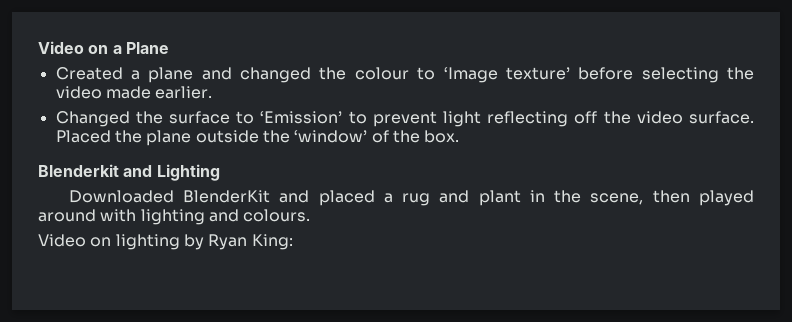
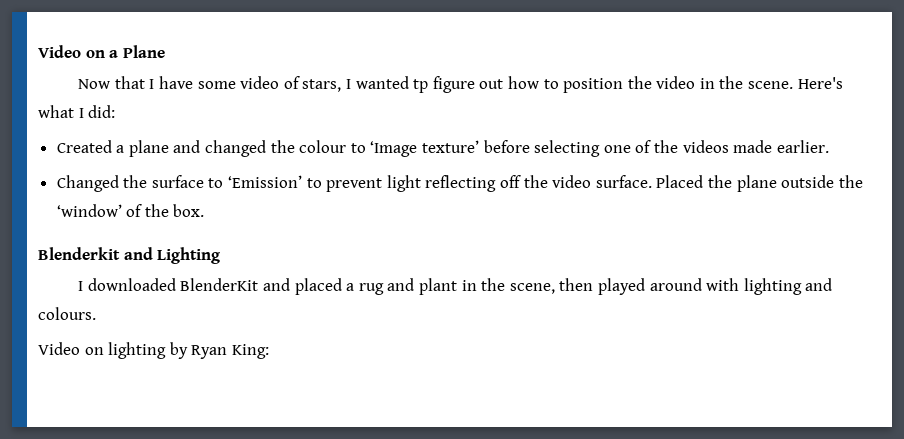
+ Now that I have some video of stars, I wanted tp figure out how to position the video in the scene. Here's what I did:
- Created a plane and changed the colour to ‘Image texture’ before selecting the video made earlier.
+ Created a plane and changed the colour to ‘Image texture’ before selecting one of the videos made earlier.
- Downloaded BlenderKit and placed a rug and plant in the scene, then played around with lighting and colours.
+ I downloaded BlenderKit and placed a rug and plant in the scene, then played around with lighting and colours.

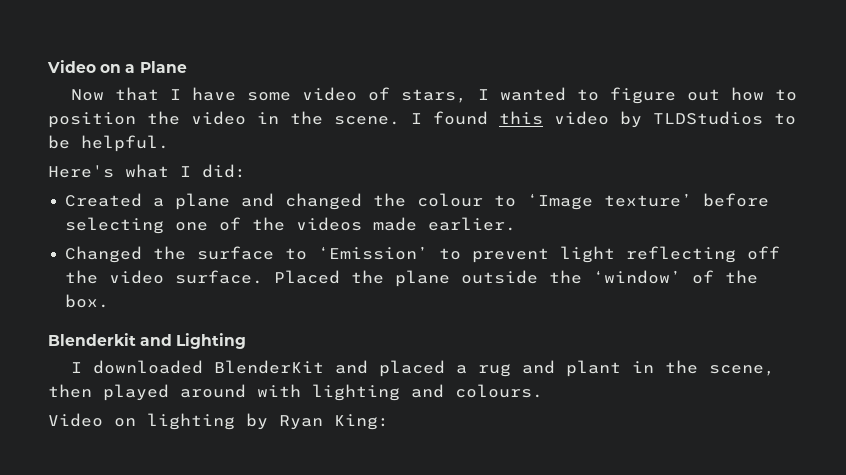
- Now that I have some video of stars, I wanted tp figure out how to position the video in the scene. Here's what I did:
+ Now that I have some video of stars, I wanted to figure out how to position the video in the scene. I found this video by TLDStudios to be helpful.
+ Here's what I did:

